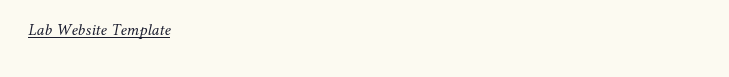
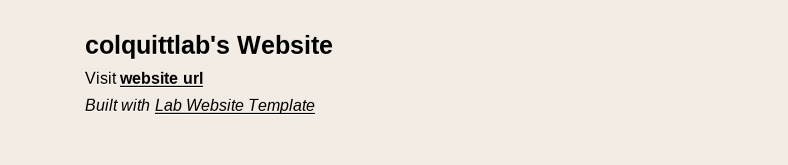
- Lab Website Template
+ colquittlab's Website
+ Visit website url
+ Built with Lab Website Template

